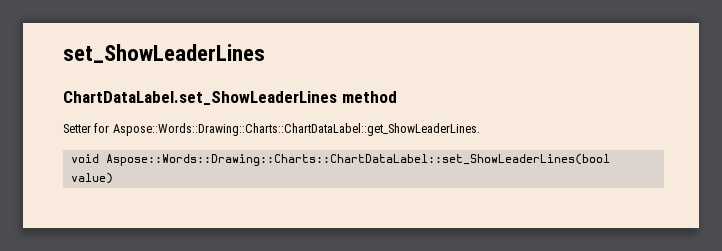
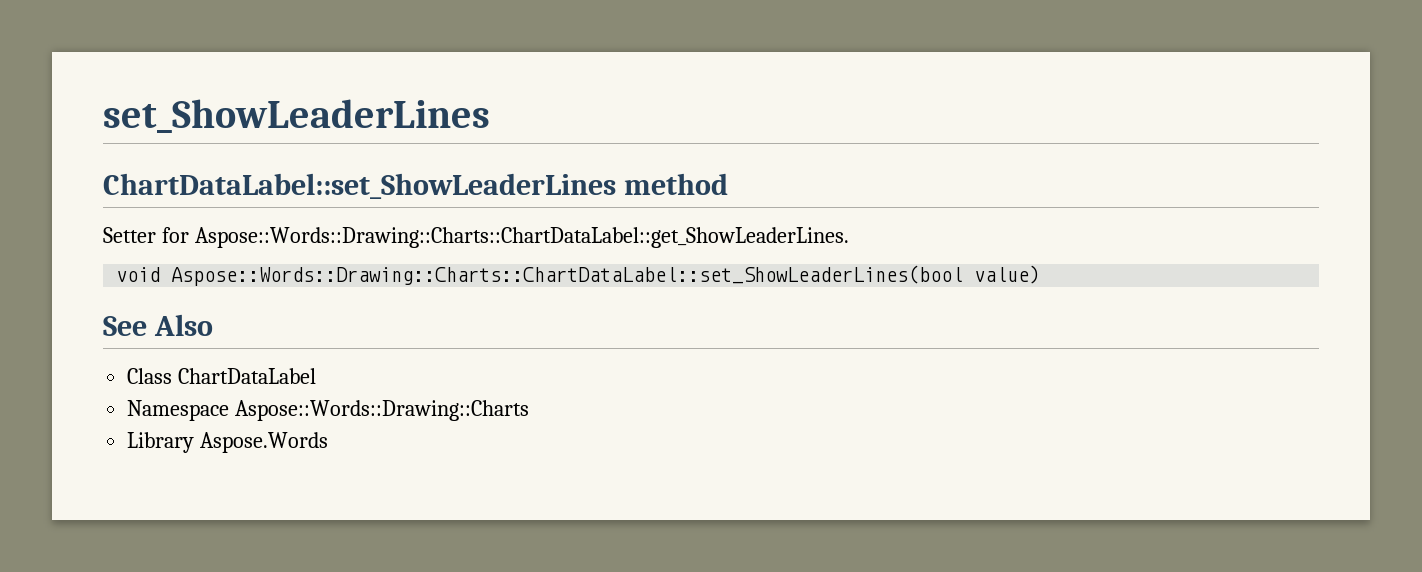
- ChartDataLabel.set_ShowLeaderLines method
+ ChartDataLabel::set_ShowLeaderLines method
+ See Also
+ Class ChartDataLabel
+ Namespace Aspose::Words::Drawing::Charts
+ Library Aspose.Words

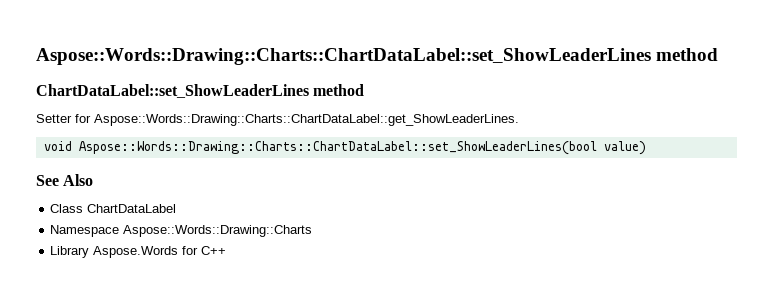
- set_ShowLeaderLines
+ Aspose::Words::Drawing::Charts::ChartDataLabel::set_ShowLeaderLines method
- Library Aspose.Words
+ Library Aspose.Words for C++

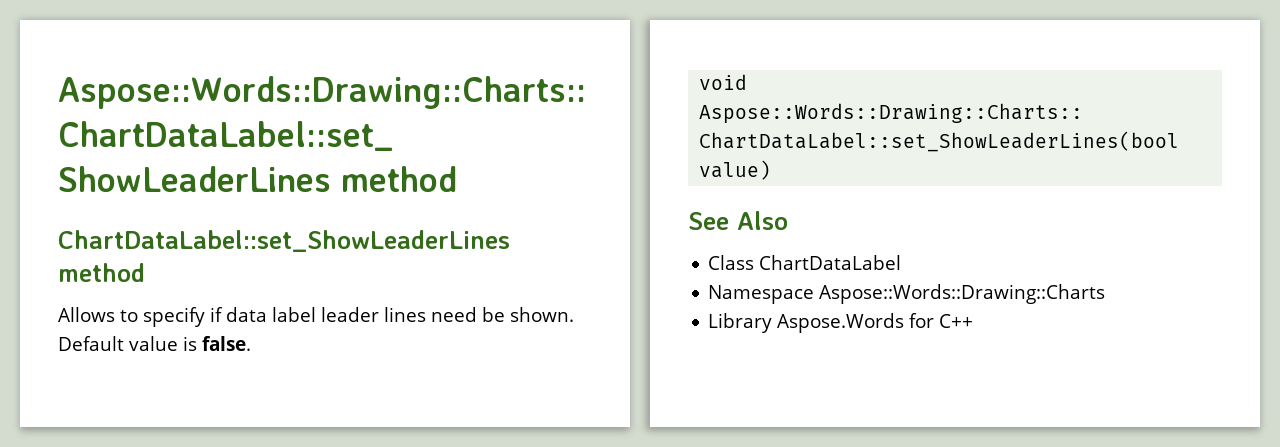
- Setter for Aspose::Words::Drawing::Charts::ChartDataLabel::get_ShowLeaderLines.
+ Allows to specify if data label leader lines need be shown. Default value is false.

